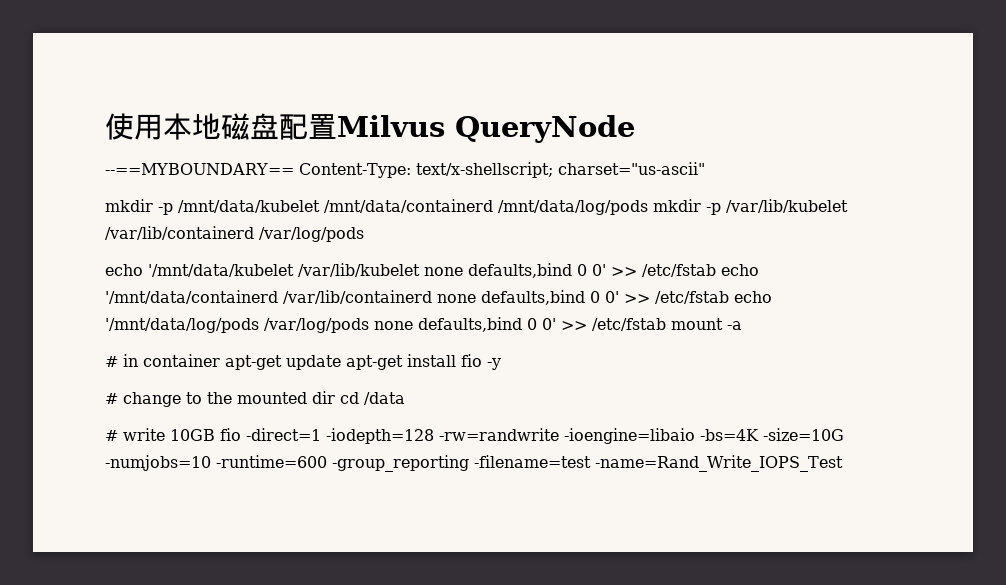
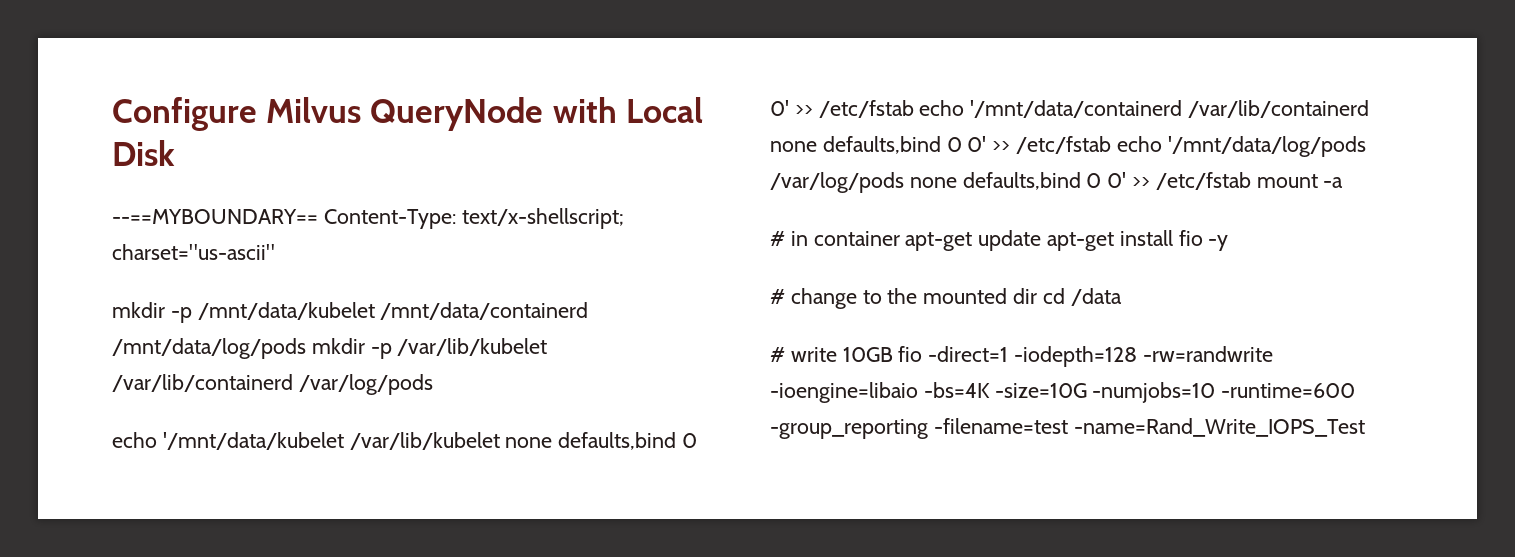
- 使用本地磁盘配置Milvus QueryNode
+ Configure Milvus QueryNode with Local Disk

